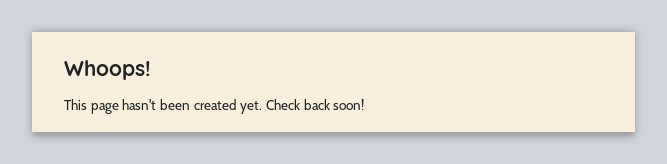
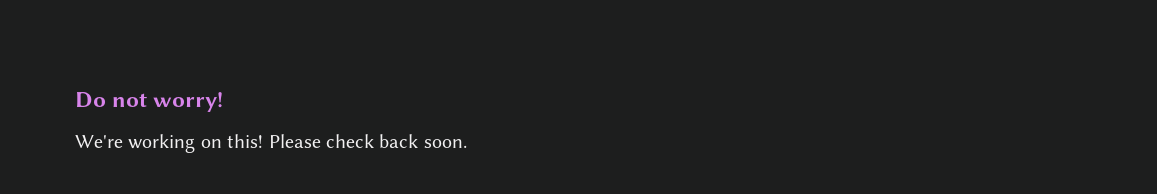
- Whoops!
- This page hasn't been created yet. Check back soon!
+ Do not worry!
+ We're working on this! Please check back soon.

